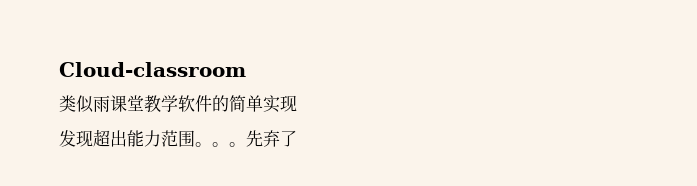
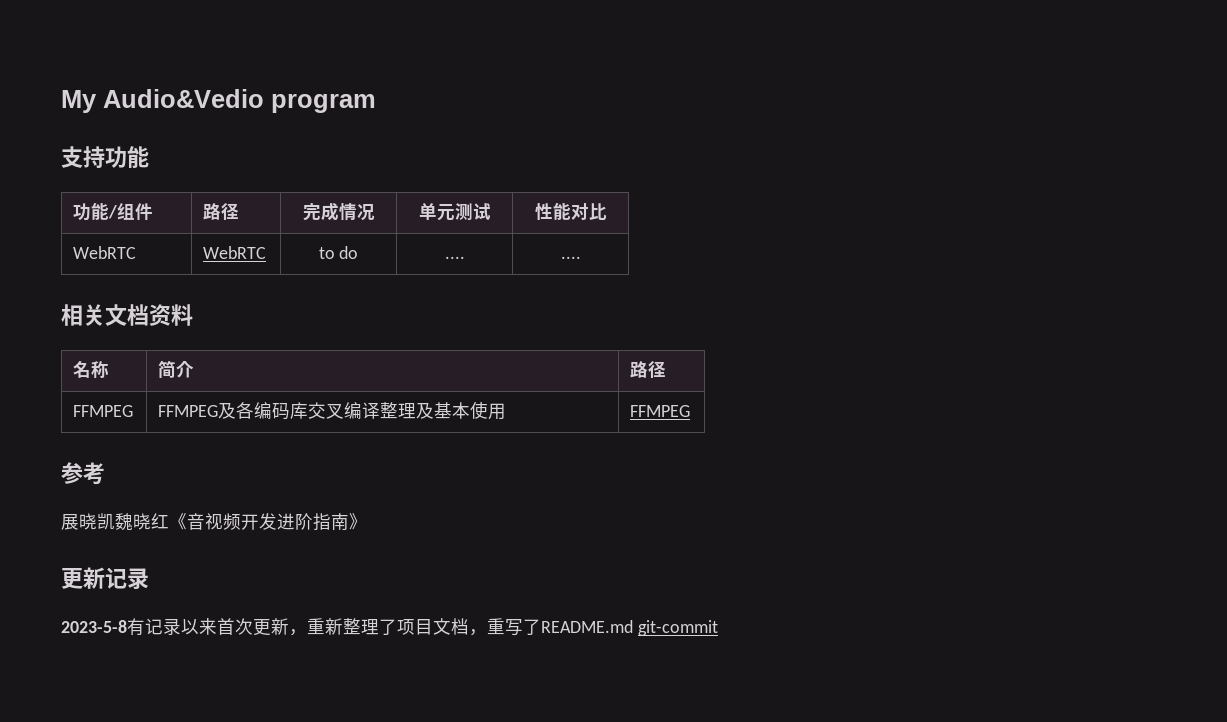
- Cloud-classroom
- 类似雨课堂教学软件的简单实现
- 发现超出能力范围。。。先弃了
+ My Audio&Vedio program
+ 支持功能
+ 功能/组件 | 路径 | 完成情况 | 单元测试 | 性能对比
+ WebRTC | WebRTC | to do | .... | ....
+ 相关文档资料
+ 名称 | 简介 | 路径
+ FFMPEG | FFMPEG及各编码库交叉编译整理及基本使用 | FFMPEG
+ 参考
+ 展晓凯魏晓红《音视频开发进阶指南》
+ 更新记录
+ 2023-5-8有记录以来首次更新，重新整理了项目文档，重写了README.md git-commit

